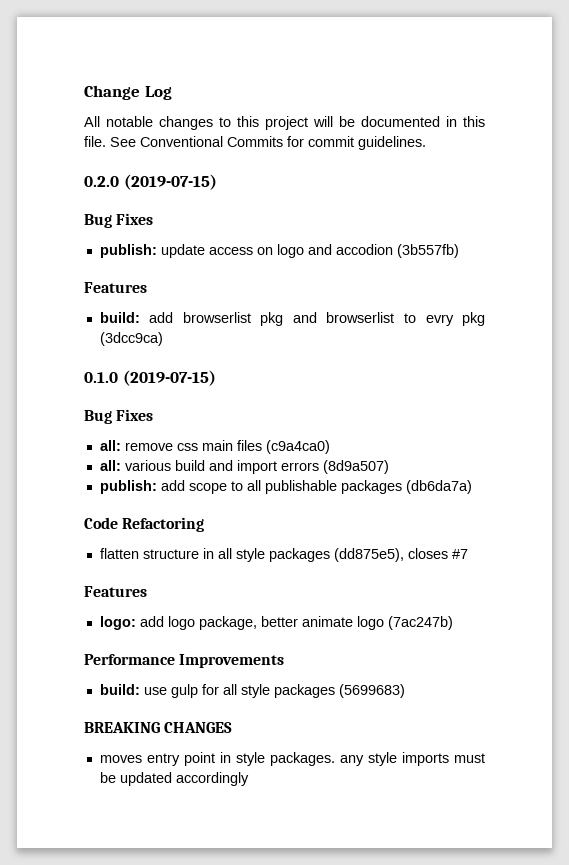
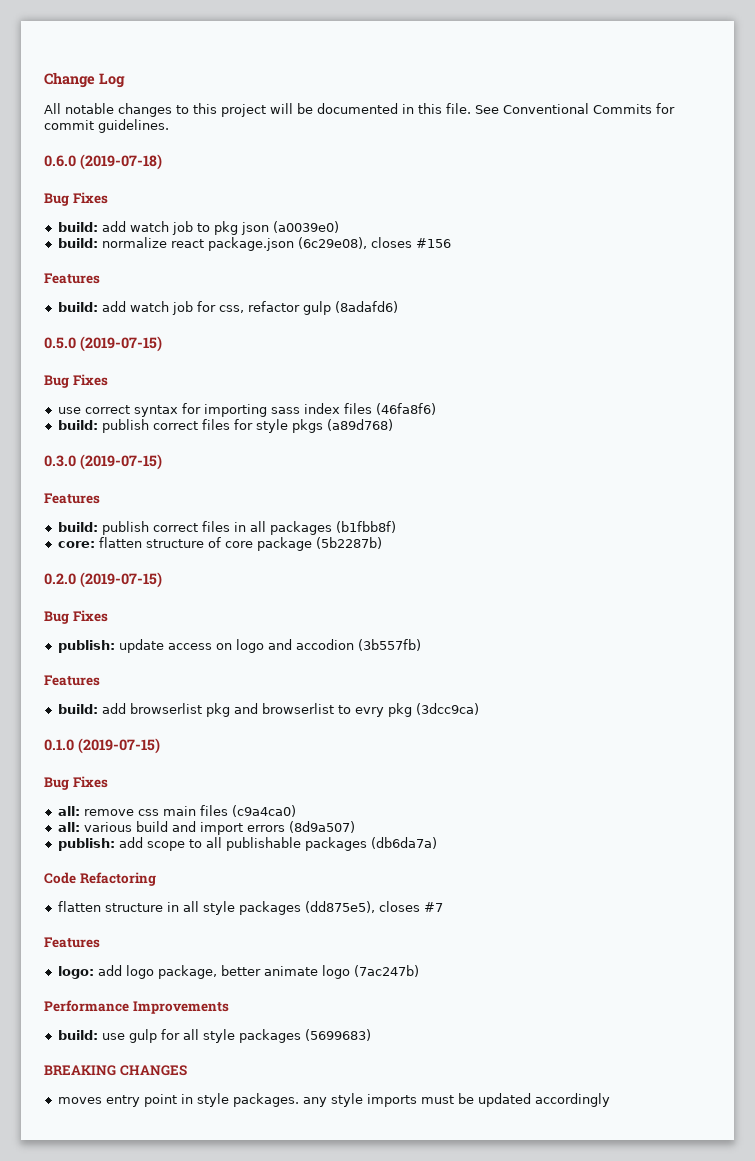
+ 0.6.0 (2019-07-18)
+ Bug Fixes
+ build: add watch job to pkg json (a0039e0)
+ build: normalize react package.json (6c29e08), closes #156
+ Features
+ build: add watch job for css, refactor gulp (8adafd6)
+ 0.5.0 (2019-07-15)
+ Bug Fixes
+ use correct syntax for importing sass index files (46fa8f6)
+ build: publish correct files for style pkgs (a89d768)
+ 0.3.0 (2019-07-15)
+ Features
+ build: publish correct files in all packages (b1fbb8f)
+ core: flatten structure of core package (5b2287b)

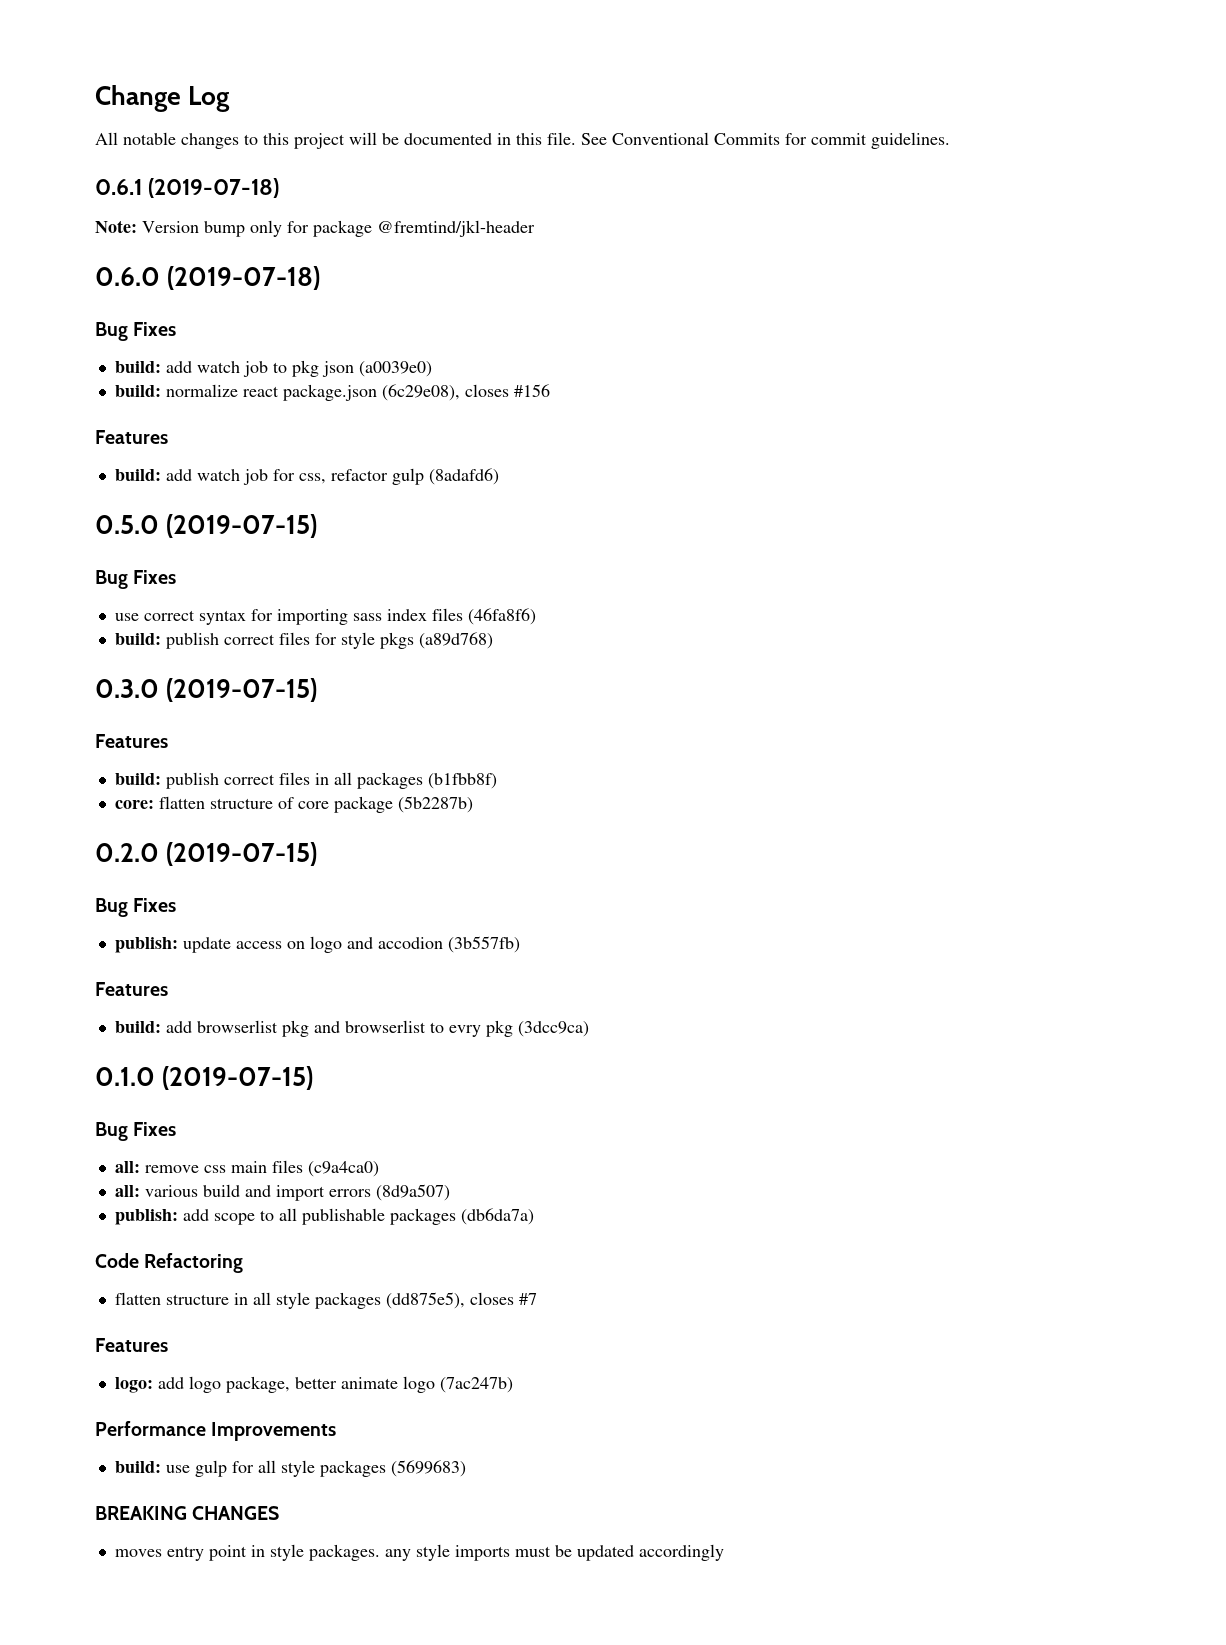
+ 0.6.1 (2019-07-18)
+ Note: Version bump only for package @fremtind/jkl-header

